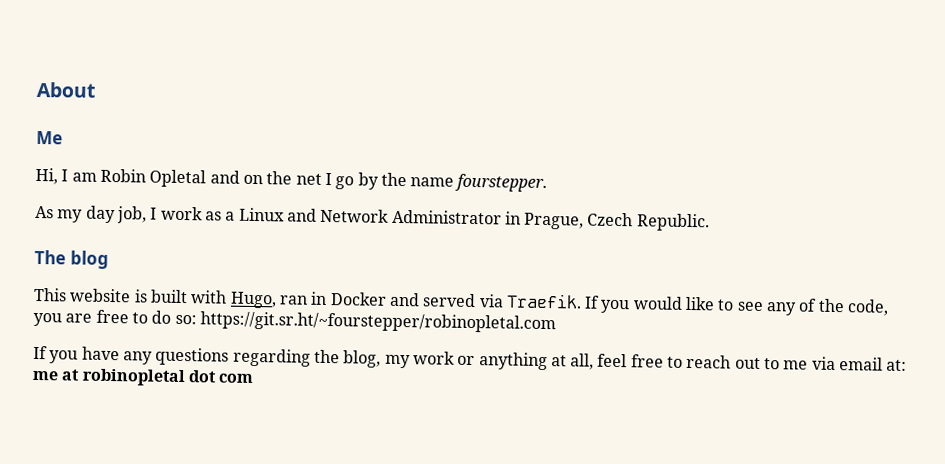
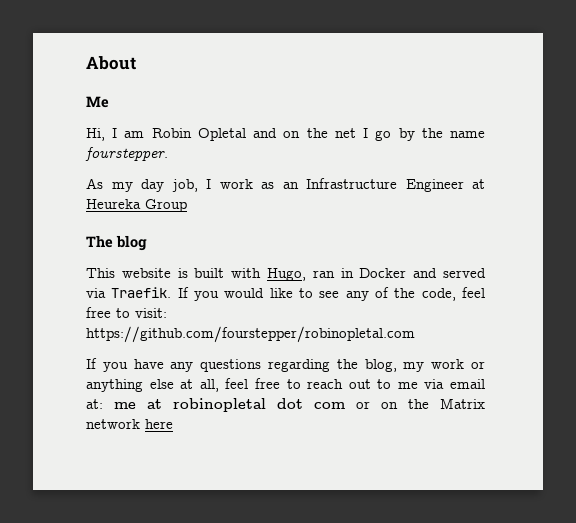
- As my day job, I work as a Linux and Network Administrator in Prague, Czech Republic.
+ As my day job, I work as an Infrastructure Engineer at Heureka Group
- If you would like to see any of the code, you are free to do so: https://git.sr.ht/~fourstepper/robinopletal.com
+ If you would like to see any of the code, feel free to visit: https://github.com/fourstepper/robinopletal.com
- If you have any questions regarding the blog, my work or anything at all, feel free to reach out to me via email at: me at robinopletal dot com
+ If you have any questions regarding the blog, my work or anything else at all, feel free to reach out to me via email at: me at robinopletal dot com or on the Matrix network here

